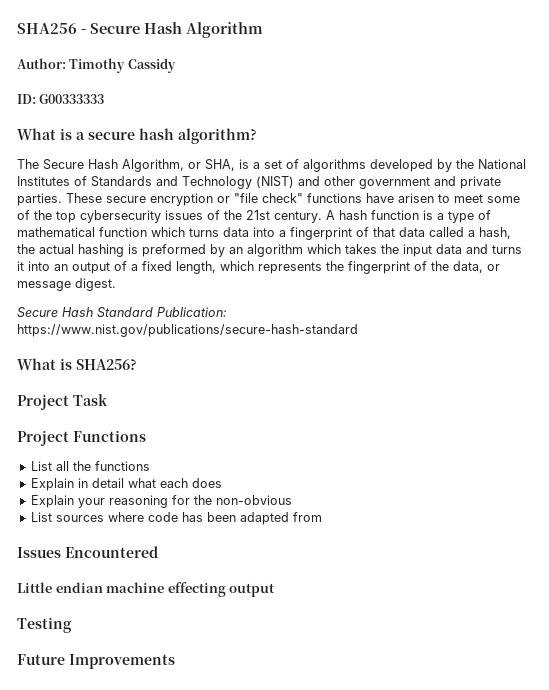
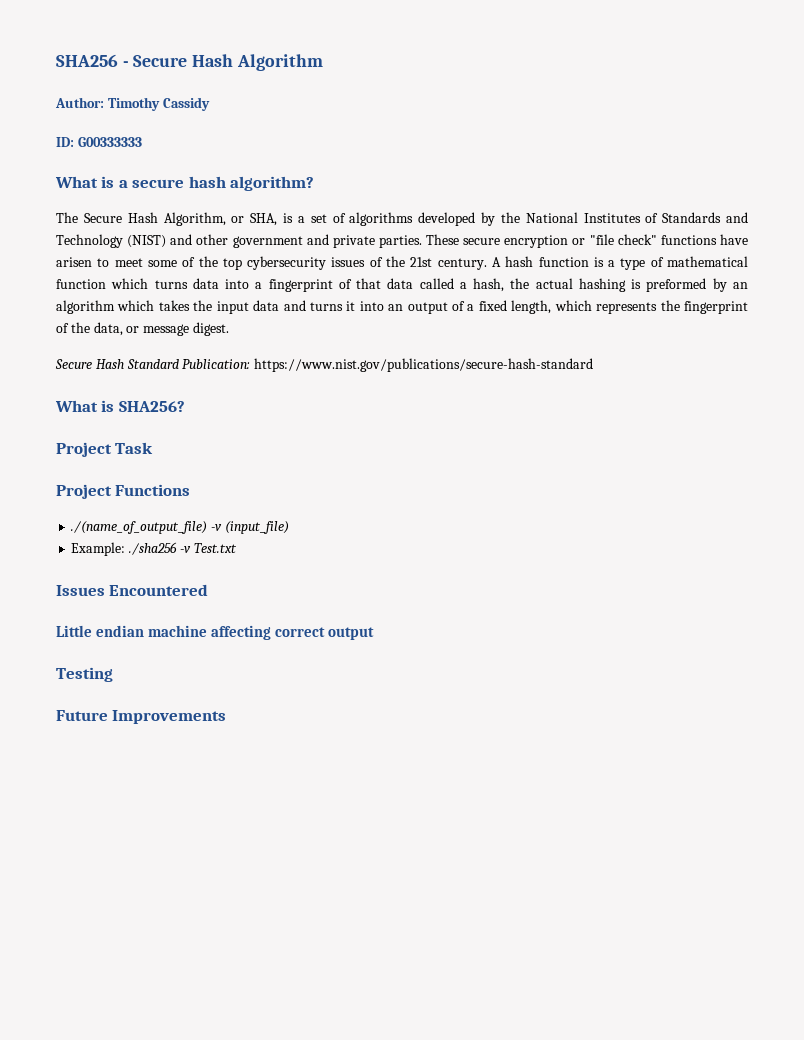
- List all the functions
- Explain in detail what each does
- Explain your reasoning for the non-obvious
- List sources where code has been adapted from
+ ./(name_of_output_file) -v (input_file)
+ Example: ./sha256 -v Test.txt
- Little endian machine effecting output
+ Little endian machine affecting correct output

